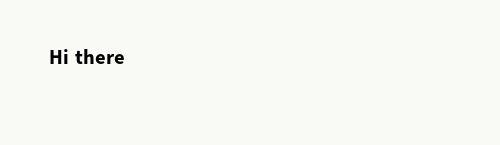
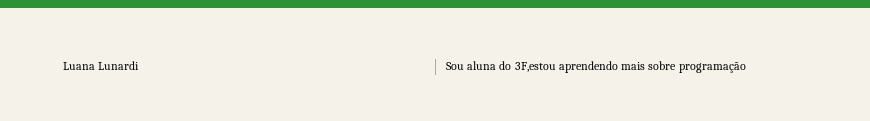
- Hi there
+ Luana Lunardi
+ Sou aluna do 3F,estou aprendendo mais sobre programação

